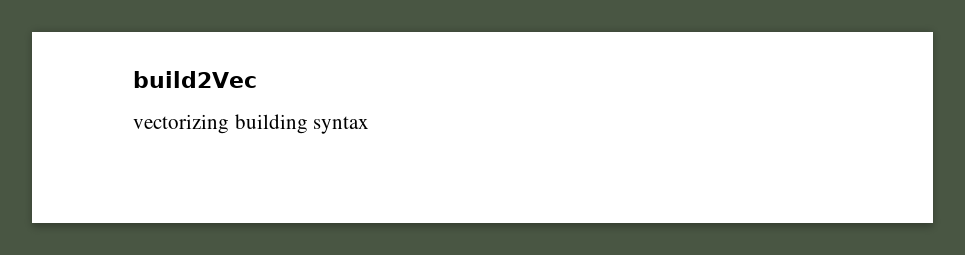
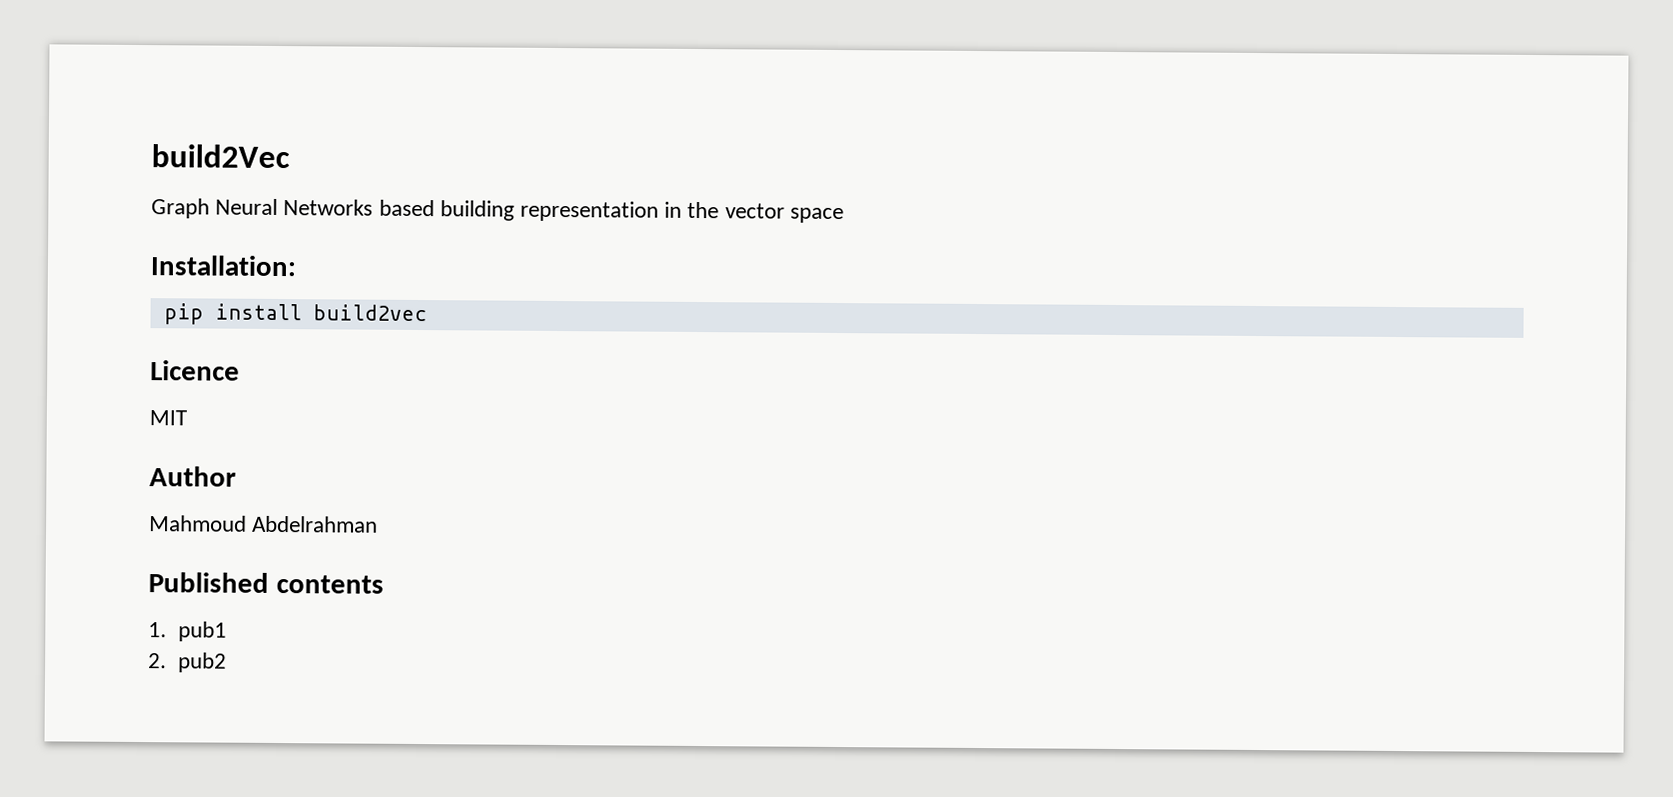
- vectorizing building syntax
+ Graph Neural Networks based building representation in the vector space
+ Installation:
+ pip install build2vec
+ Licence
+ MIT
+ Author
+ Mahmoud Abdelrahman
+ Published contents
+ 1. pub1
+ 2. pub2

